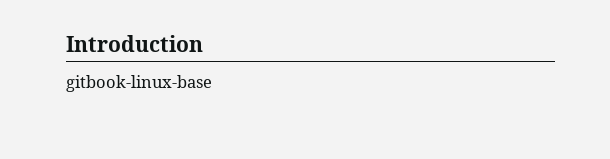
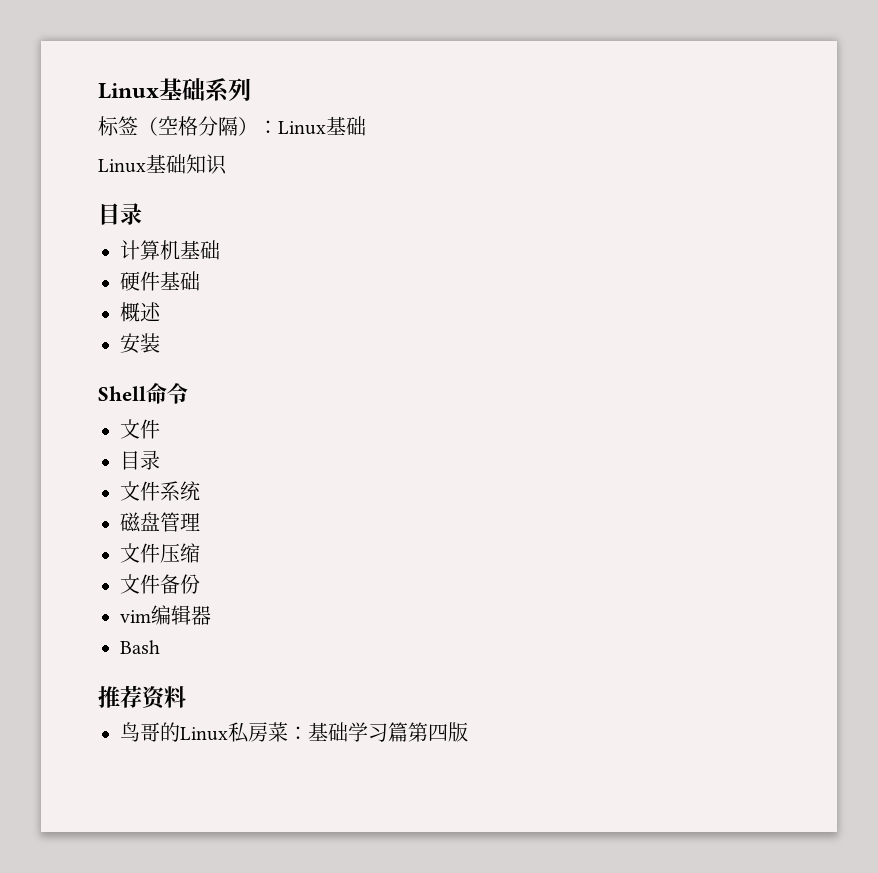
- Introduction
- gitbook-linux-base
+ Linux基础系列
+ 标签（空格分隔）：Linux基础
+ Linux基础知识
+ 目录
+ 计算机基础
+ 硬件基础
+ 概述
+ 安装
+ Shell命令
+ 文件
+ 目录
+ 文件系统
+ 磁盘管理
+ 文件压缩
+ 文件备份
+ vim编辑器
+ Bash
+ 推荐资料
+ 鸟哥的Linux私房菜：基础学习篇第四版

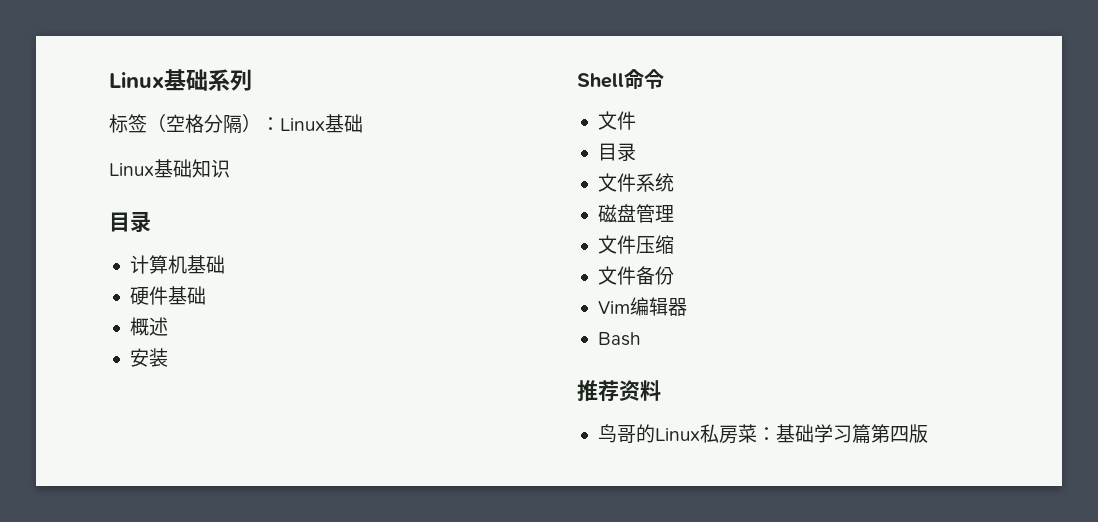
- vim编辑器
+ Vim编辑器

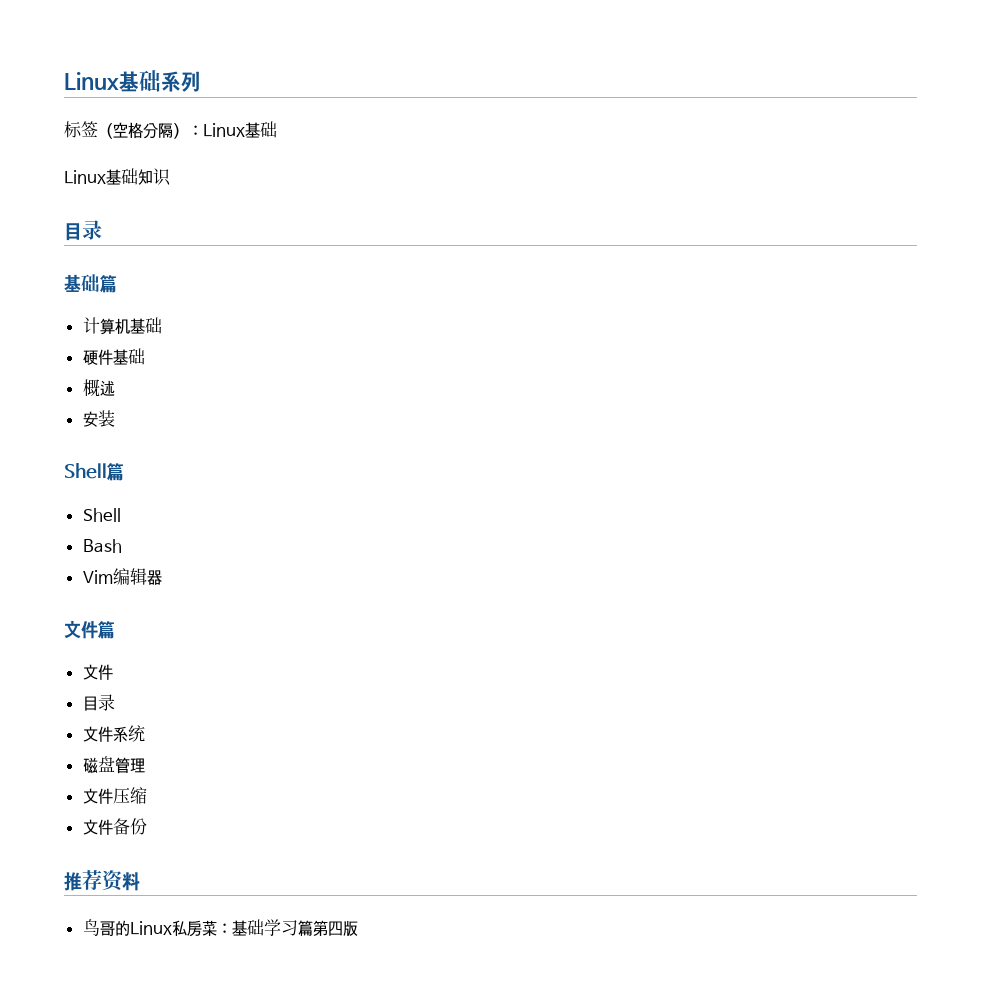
+ 基础篇
- Shell命令
+ Shell篇
+ Shell
+ Bash
+ Vim编辑器
+ 文件篇
- Vim编辑器
- Bash

